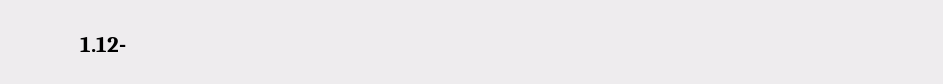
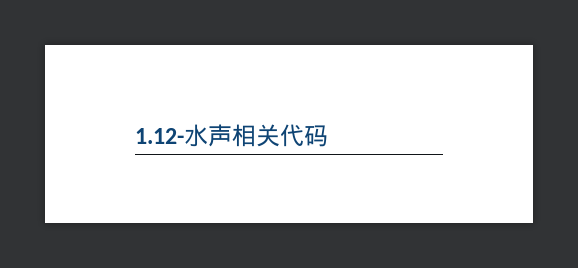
- 1.12-
+ 1.12-水声相关代码

